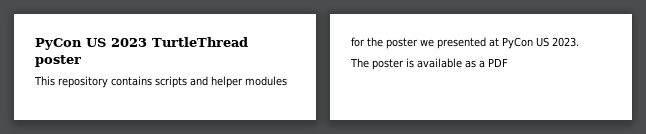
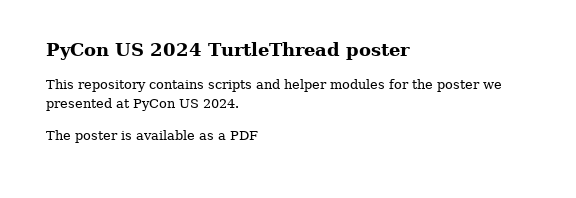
- PyCon US 2023 TurtleThread poster
+ PyCon US 2024 TurtleThread poster
- This repository contains scripts and helper modules for the poster we presented at PyCon US 2023.
+ This repository contains scripts and helper modules for the poster we presented at PyCon US 2024.

